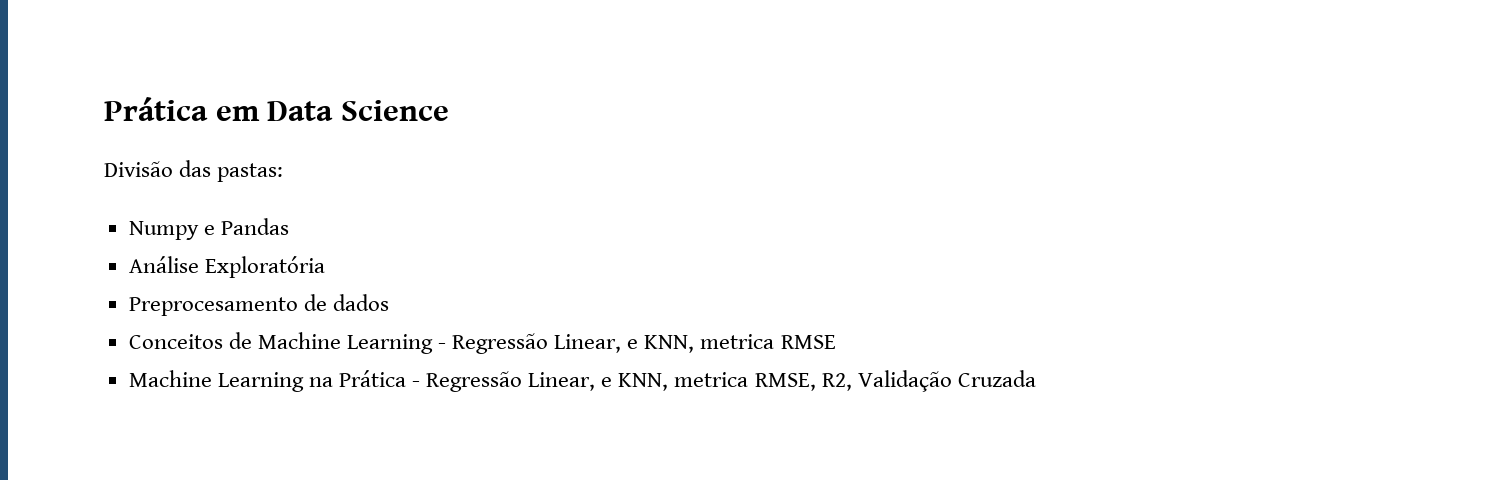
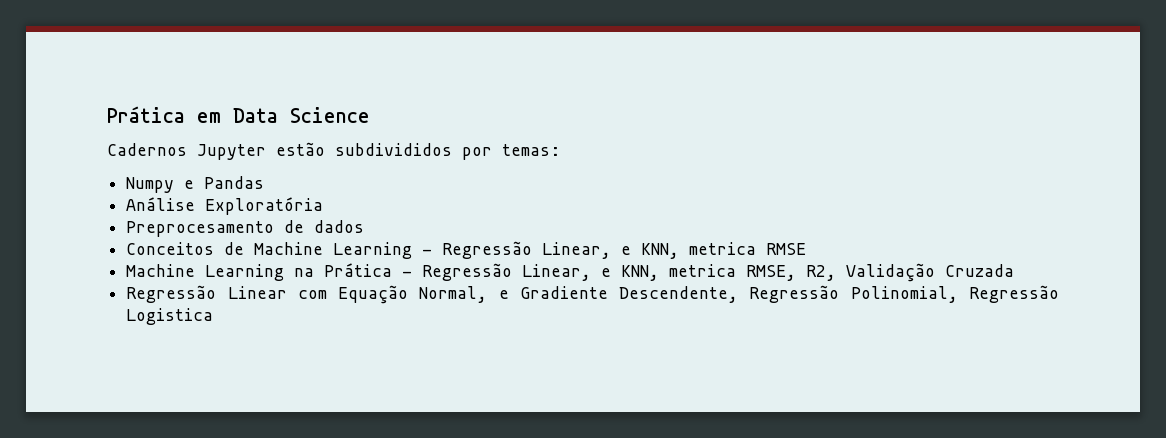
- Divisão das pastas:
+ Cadernos Jupyter estão subdivididos por temas:
+ Regressão Linear com Equação Normal, e Gradiente Descendente, Regressão Polinomial, Regressão Logistica

